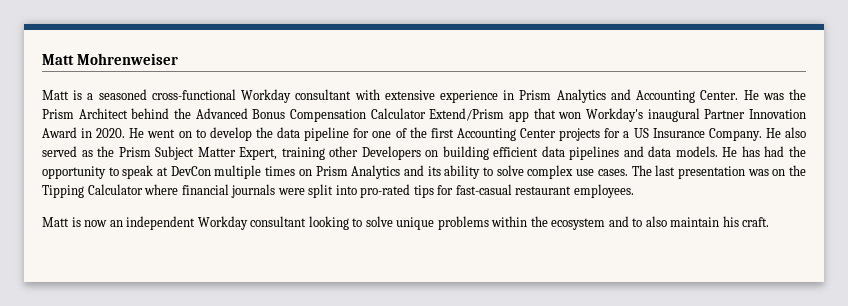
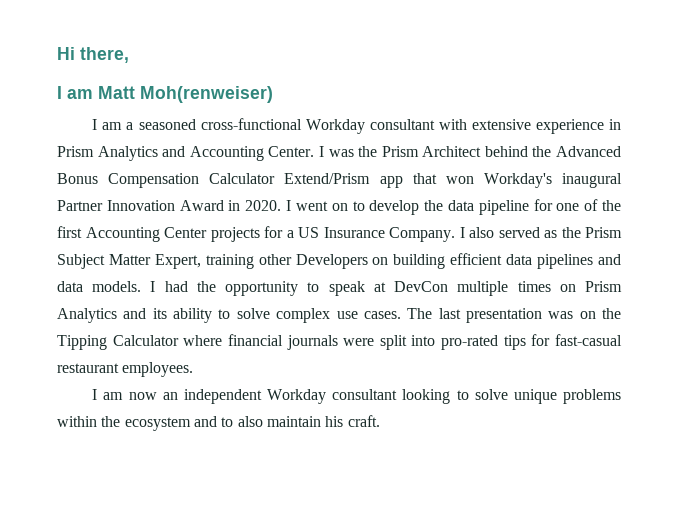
- Matt Mohrenweiser
- Matt is a seasoned cross-functional Workday consultant with extensive experience in Prism Analytics and Accounting Center.
+ Hi there,
+ I am Matt Moh(renweiser)
+ I am a seasoned cross-functional Workday consultant with extensive experience in Prism Analytics and Accounting Center.
- He was the Prism Architect behind the Advanced Bonus Compensation Calculator Extend/Prism app that won Workday's inaugural Partner Innovation Award in 2020.
+ I was the Prism Architect behind the Advanced Bonus Compensation Calculator Extend/Prism app that won Workday's inaugural Partner Innovation Award in 2020.
- He went on to develop the data pipeline for one of the first Accounting Center projects for a US Insurance Company.
+ I went on to develop the data pipeline for one of the first Accounting Center projects for a US Insurance Company.
- He also served as the Prism Subject Matter Expert, training other Developers on building efficient data pipelines and data models.
+ I also served as the Prism Subject Matter Expert, training other Developers on building efficient data pipelines and data models.
- He has had the opportunity to speak at DevCon multiple times on Prism Analytics and its ability to solve complex use cases.
+ I had the opportunity to speak at DevCon multiple times on Prism Analytics and its ability to solve complex use cases.
- Matt is now an independent Workday consultant looking to solve unique problems within the ecosystem and to also maintain his craft.
+ I am now an independent Workday consultant looking to solve unique problems within the ecosystem and to also maintain his craft.

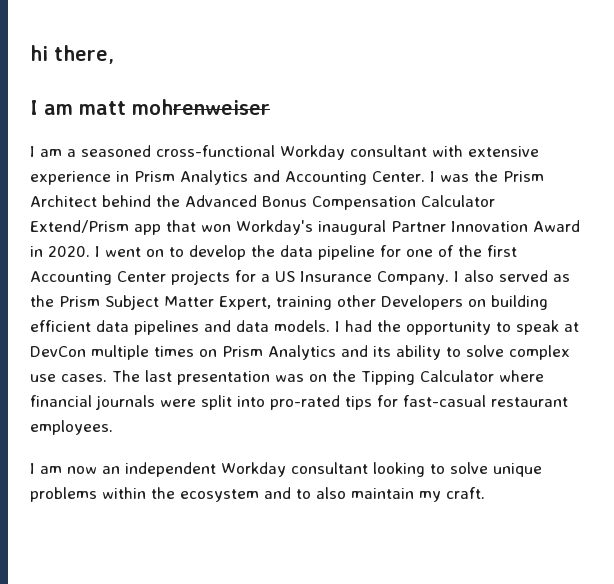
- Hi there,
+ hi there,
- I am Matt Moh(renweiser)
+ I am matt mohrenweiser
- I am now an independent Workday consultant looking to solve unique problems within the ecosystem and to also maintain his craft.
+ I am now an independent Workday consultant looking to solve unique problems within the ecosystem and to also maintain my craft.

